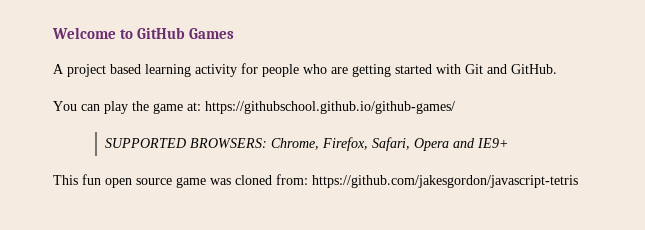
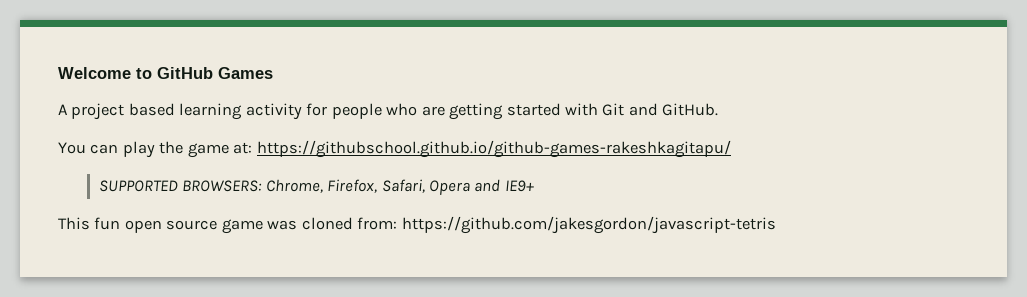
- You can play the game at: https://githubschool.github.io/github-games/
+ You can play the game at: https://githubschool.github.io/github-games-rakeshkagitapu/

